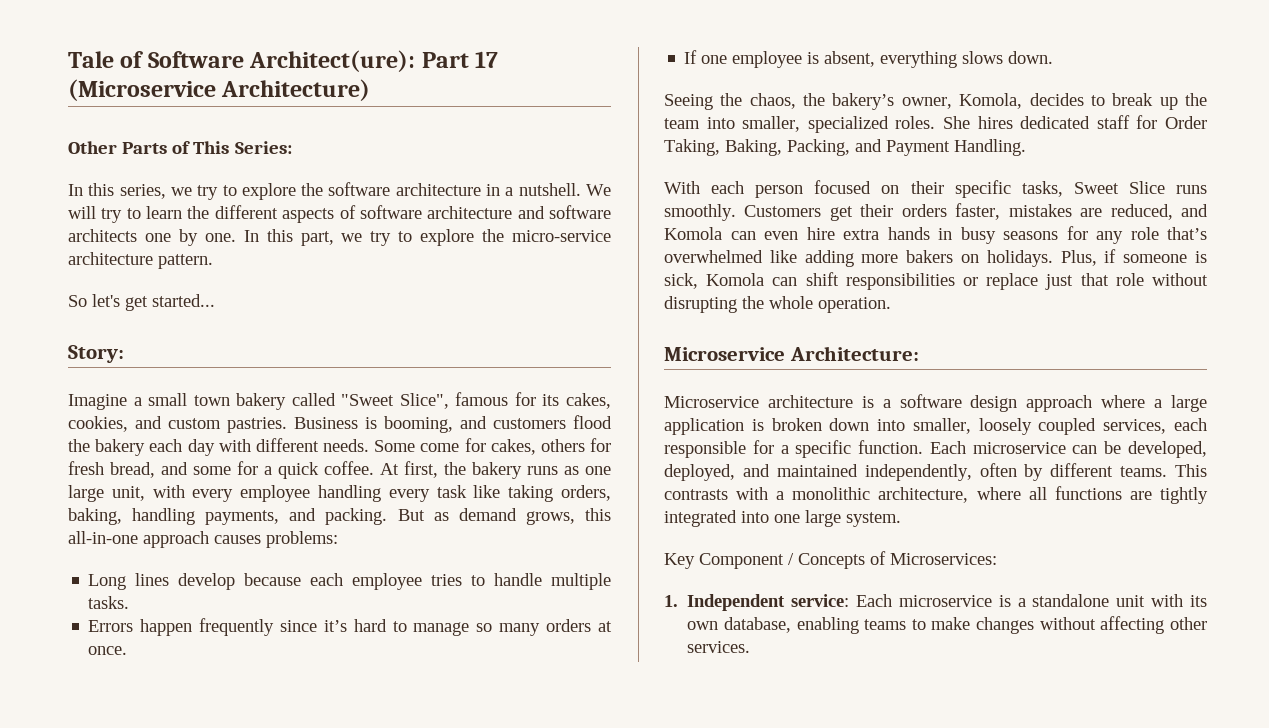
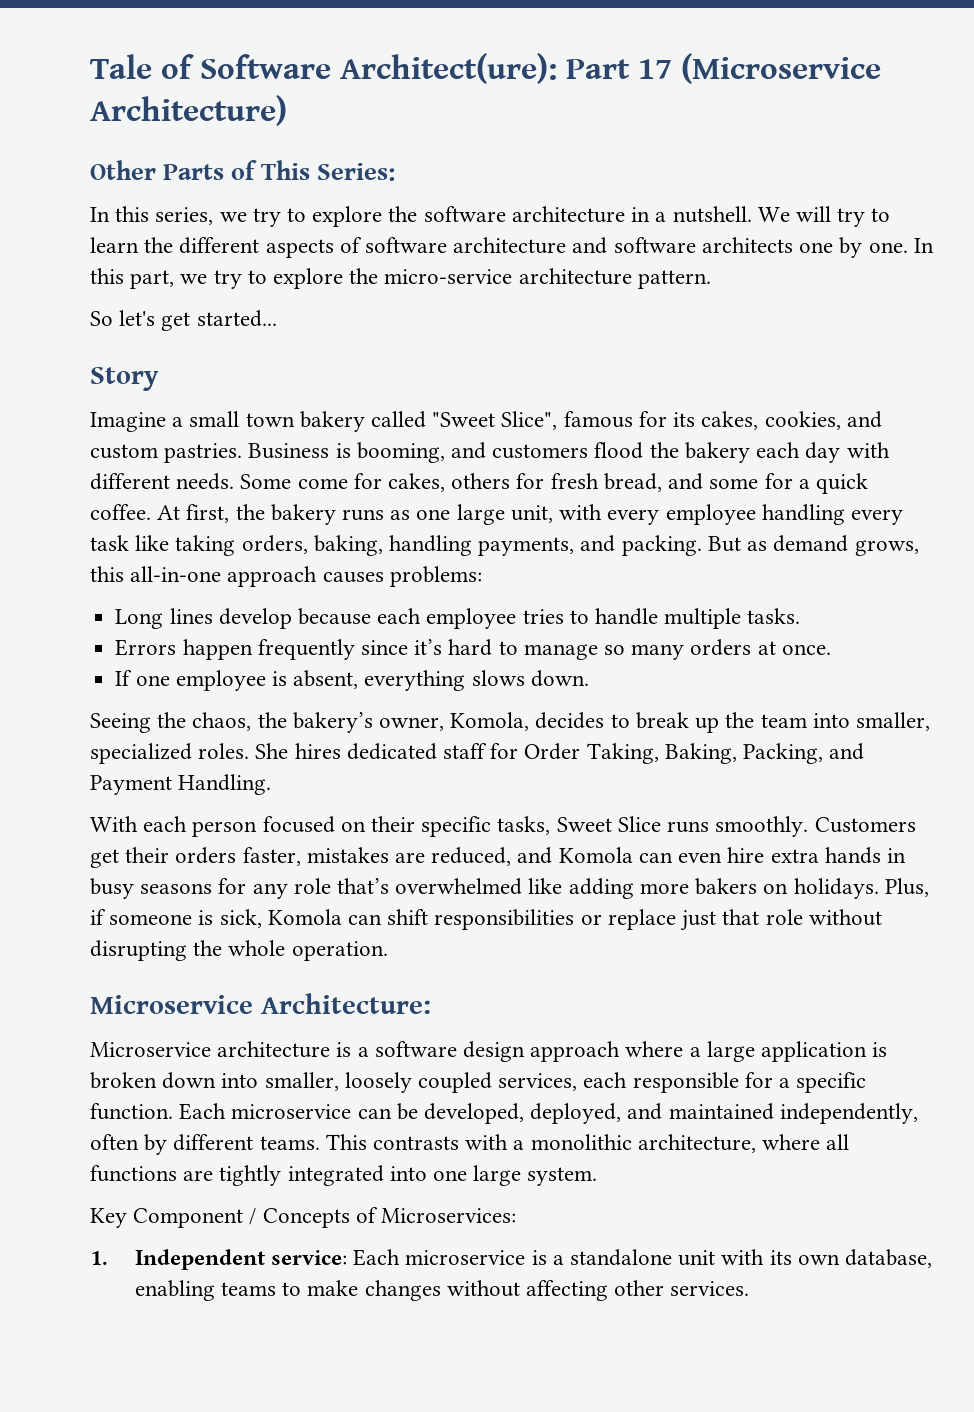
- Story:
+ Story

